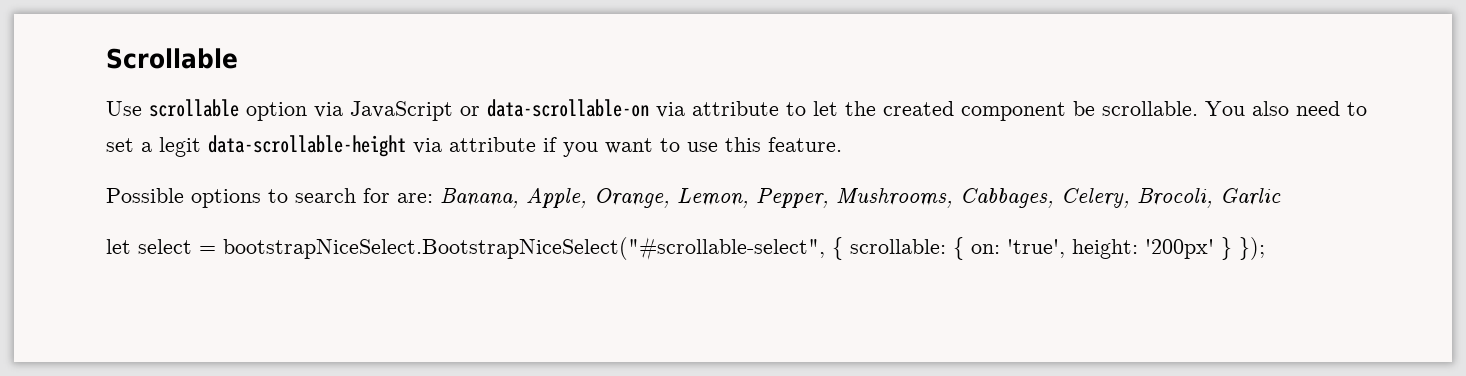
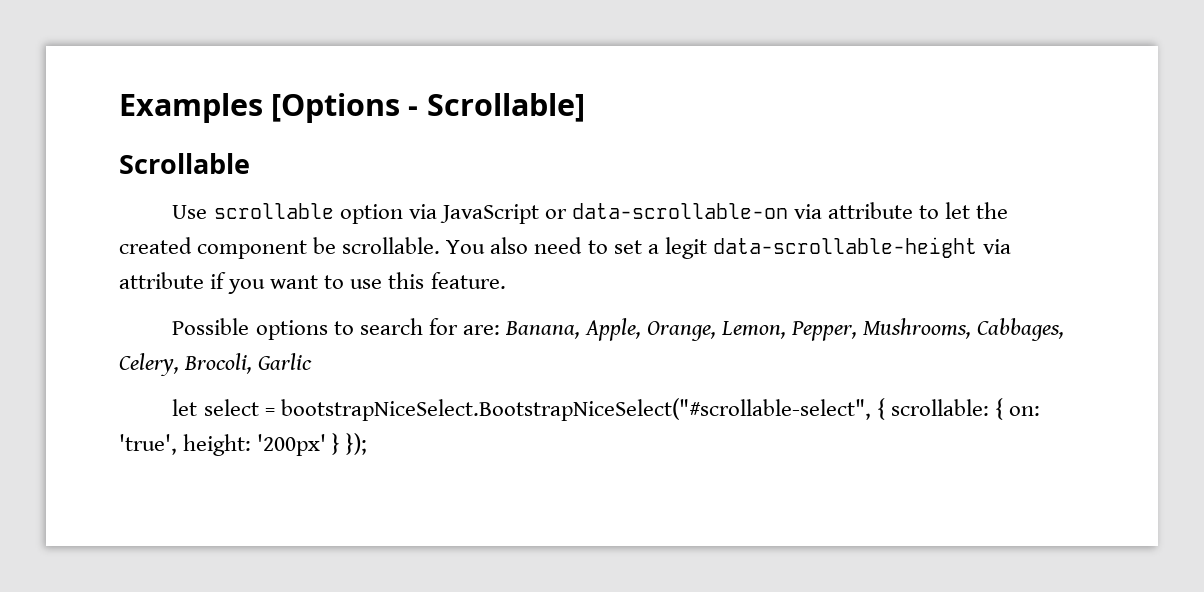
+ Examples [Options - Scrollable]

